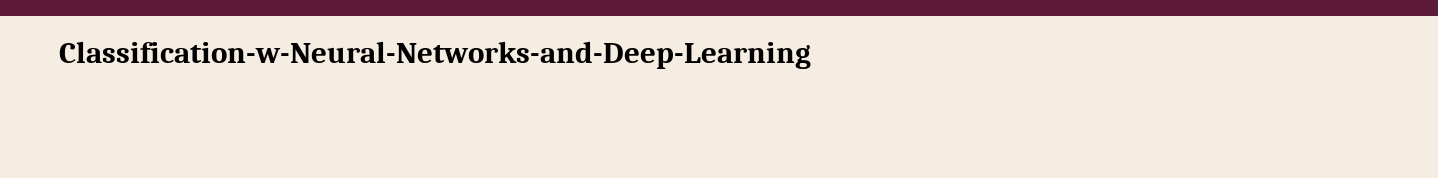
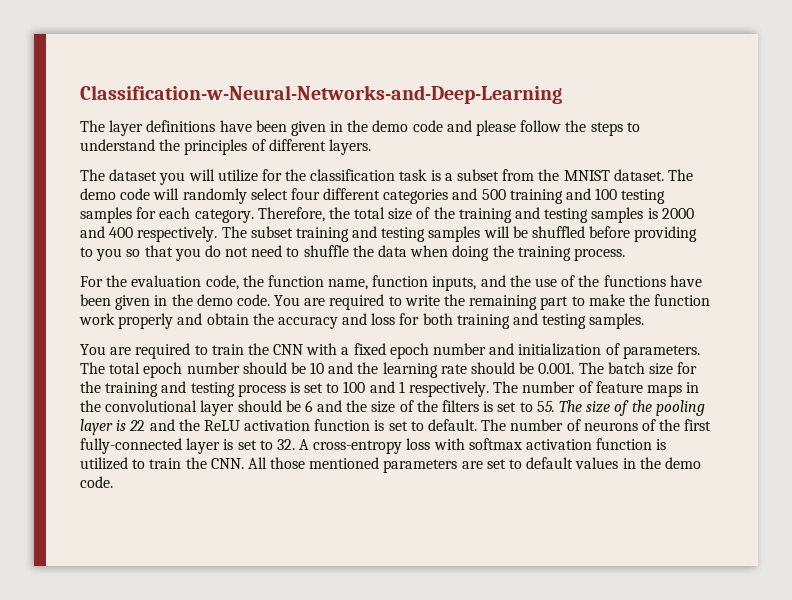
+ The layer definitions have been given in the demo code and please follow the steps to understand the principles of different layers.
+ The dataset you will utilize for the classification task is a subset from the MNIST dataset. The demo code will randomly select four different categories and 500 training and 100 testing samples for each category. Therefore, the total size of the training and testing samples is 2000 and 400 respectively. The subset training and testing samples will be shuffled before providing to you so that you do not need to shuffle the data when doing the training process.
+ For the evaluation code, the function name, function inputs, and the use of the functions have been given in the demo code. You are required to write the remaining part to make the function work properly and obtain the accuracy and loss for both training and testing samples.
+ You are required to train the CNN with a fixed epoch number and initialization of parameters. The total epoch number should be 10 and the learning rate should be 0.001. The batch size for the training and testing process is set to 100 and 1 respectively. The number of feature maps in the convolutional layer should be 6 and the size of the filters is set to 55. The size of the pooling layer is 22 and the ReLU activation function is set to default. The number of neurons of the first fully-connected layer is set to 32. A cross-entropy loss with softmax activation function is utilized to train the CNN. All those mentioned parameters are set to default values in the demo code.

